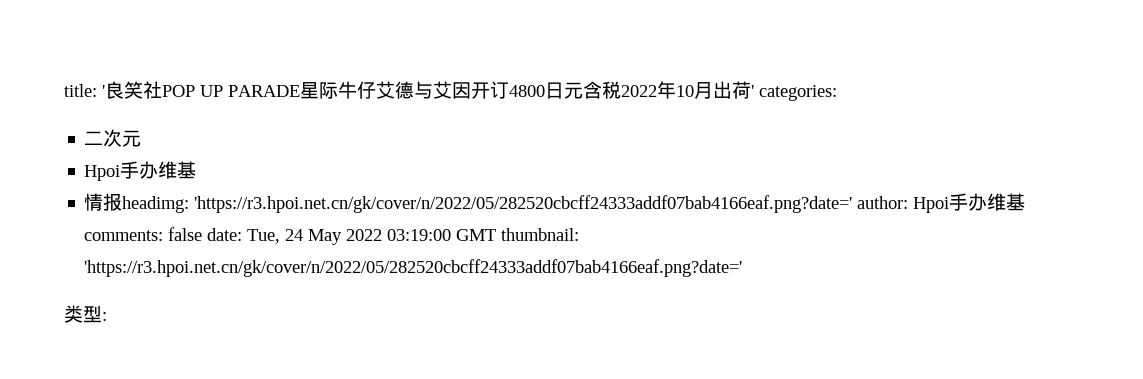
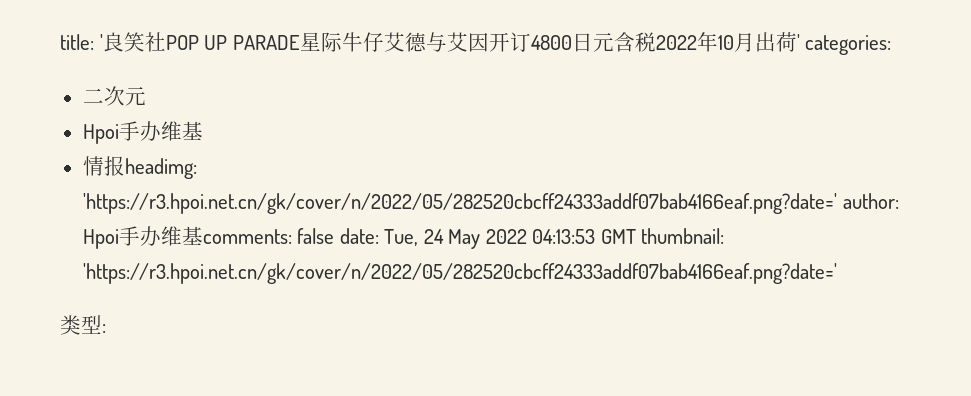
- 情报headimg: 'https://r3.hpoi.net.cn/gk/cover/n/2022/05/282520cbcff24333addf07bab4166eaf.png?date=' author: Hpoi手办维基comments: false date: Tue, 24 May 2022 03:19:00 GMT thumbnail: 'https://r3.hpoi.net.cn/gk/cover/n/2022/05/282520cbcff24333addf07bab4166eaf.png?date='
+ 情报headimg: 'https://r3.hpoi.net.cn/gk/cover/n/2022/05/282520cbcff24333addf07bab4166eaf.png?date=' author: Hpoi手办维基comments: false date: Tue, 24 May 2022 04:13:53 GMT thumbnail: 'https://r3.hpoi.net.cn/gk/cover/n/2022/05/282520cbcff24333addf07bab4166eaf.png?date='

